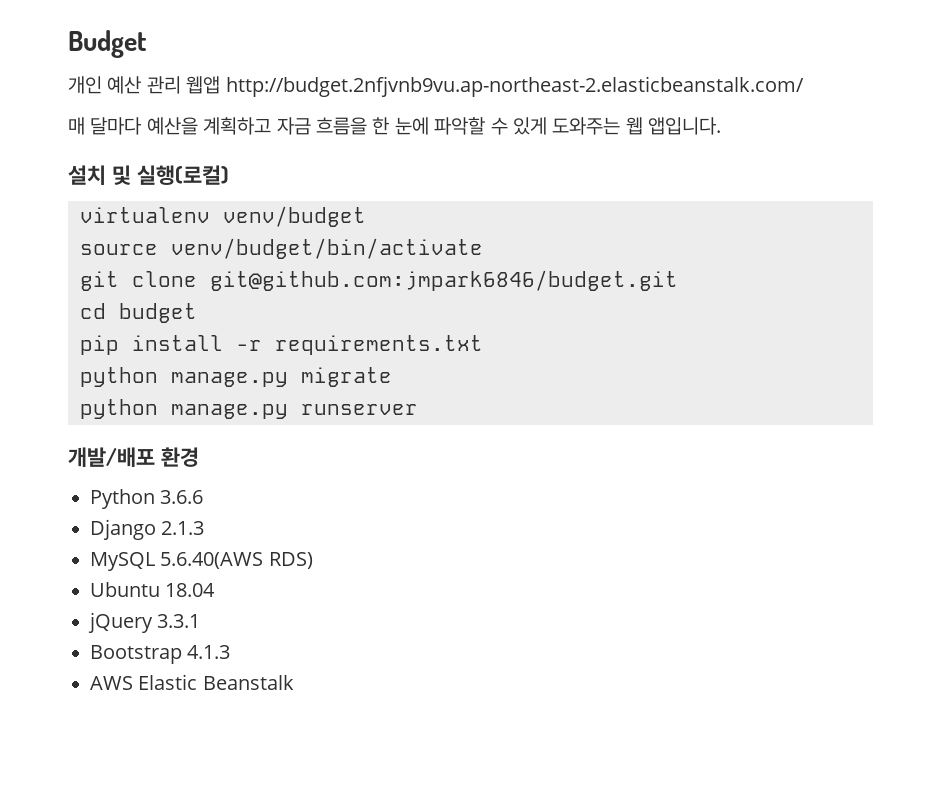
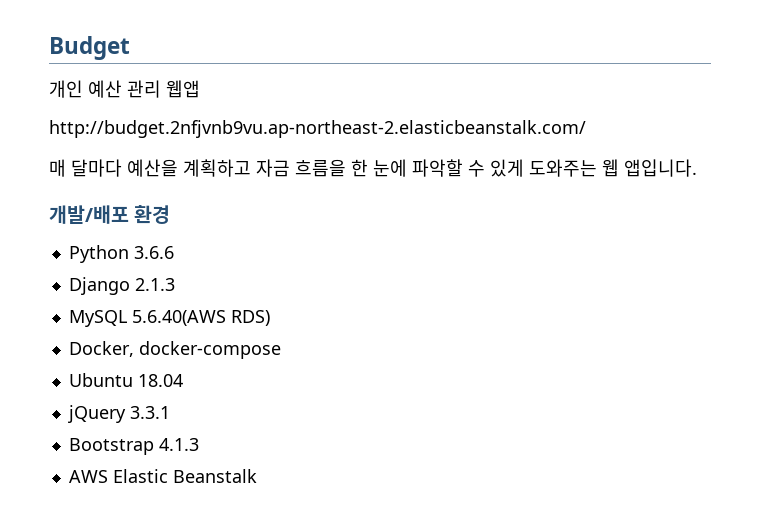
- 개인 예산 관리 웹앱 http://budget.2nfjvnb9vu.ap-northeast-2.elasticbeanstalk.com/
+ 개인 예산 관리 웹앱
+ http://budget.2nfjvnb9vu.ap-northeast-2.elasticbeanstalk.com/
- 설치 및 실행(로컬)
- virtualenv venv/budget
- source venv/budget/bin/activate
- git clone git@github.com:jmpark6846/budget.git
- cd budget
- pip install -r requirements.txt
- python manage.py migrate
- python manage.py runserver
+ Docker, docker-compose

